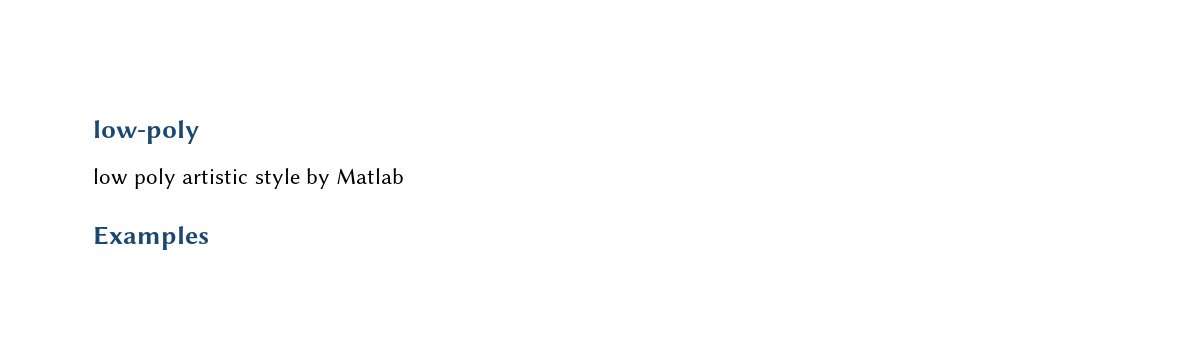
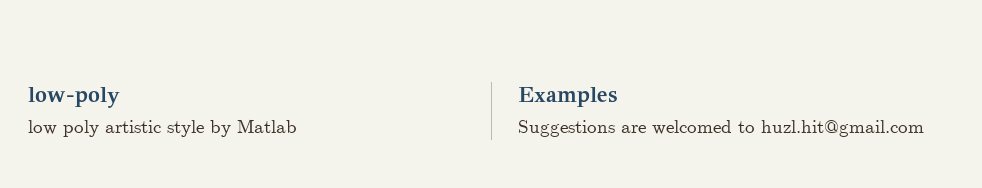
+ Suggestions are welcomed to huzl.hit@gmail.com

